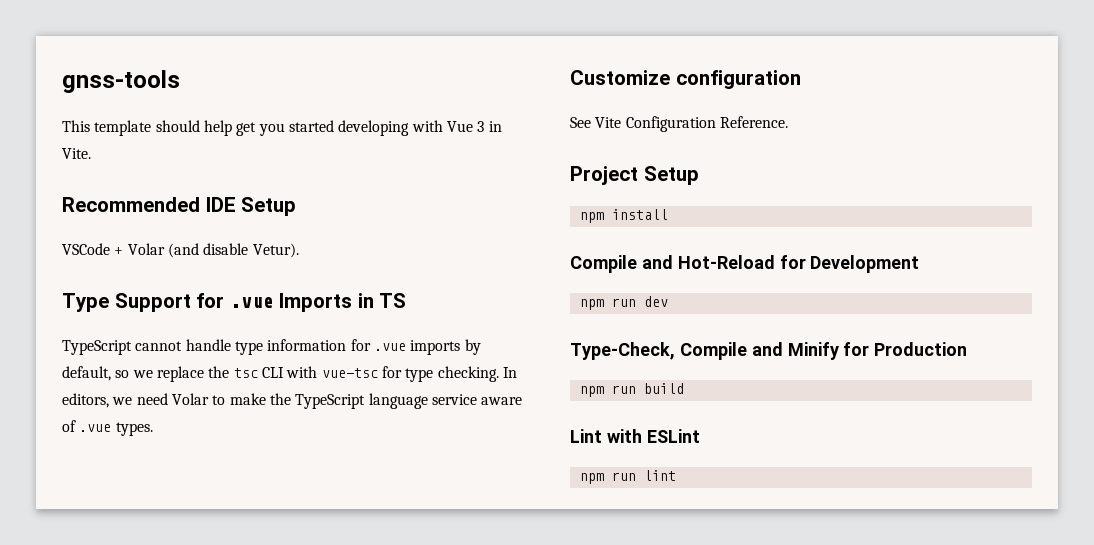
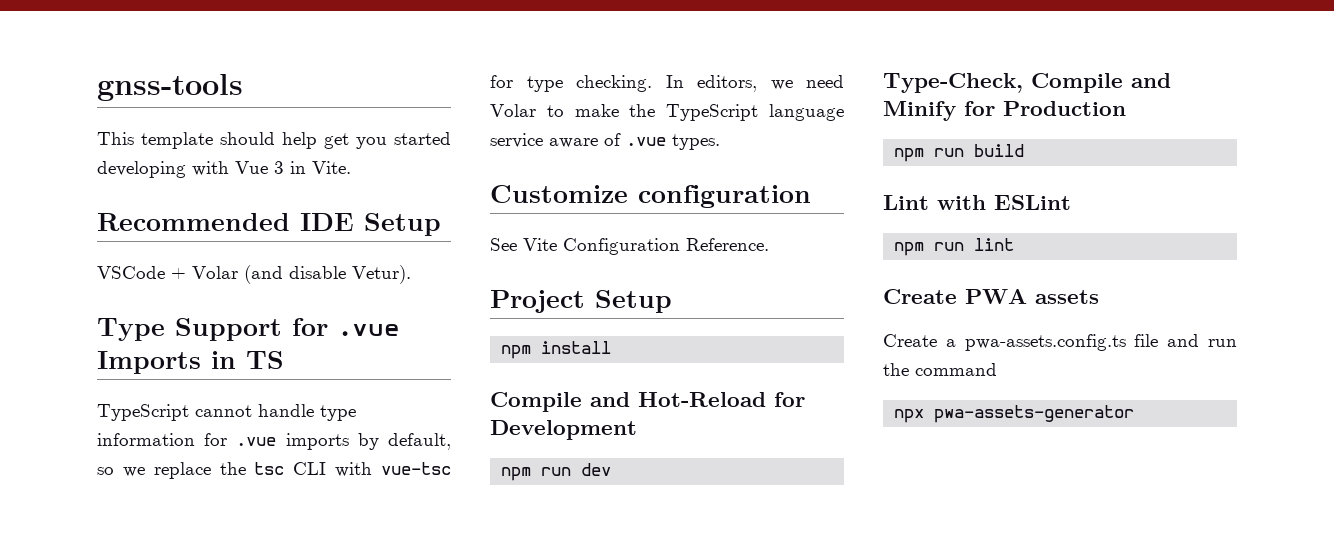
+ Create PWA assets
+ Create a pwa-assets.config.ts file and run the command
+ npx pwa-assets-generator

